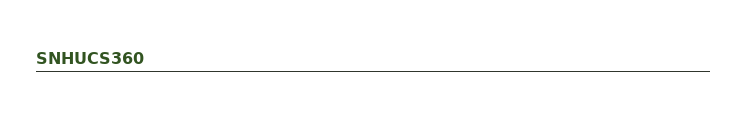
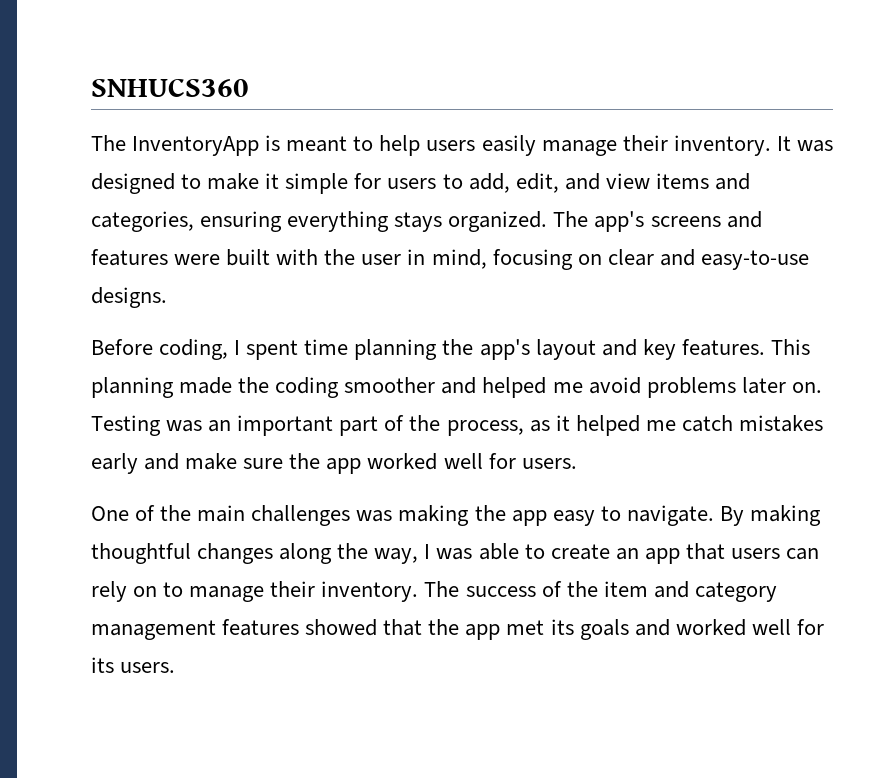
+ The InventoryApp is meant to help users easily manage their inventory. It was designed to make it simple for users to add, edit, and view items and categories, ensuring everything stays organized. The app's screens and features were built with the user in mind, focusing on clear and easy-to-use designs.
+ Before coding, I spent time planning the app's layout and key features. This planning made the coding smoother and helped me avoid problems later on. Testing was an important part of the process, as it helped me catch mistakes early and make sure the app worked well for users.
+ One of the main challenges was making the app easy to navigate. By making thoughtful changes along the way, I was able to create an app that users can rely on to manage their inventory. The success of the item and category management features showed that the app met its goals and worked well for its users.

